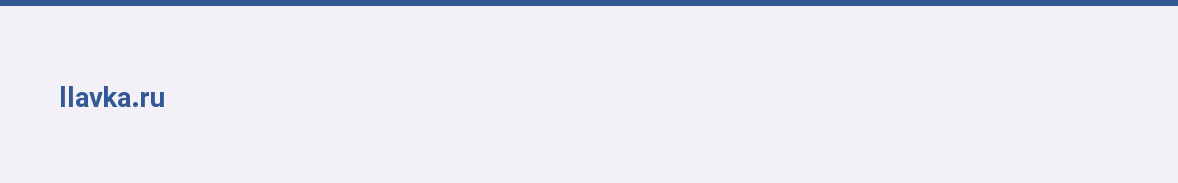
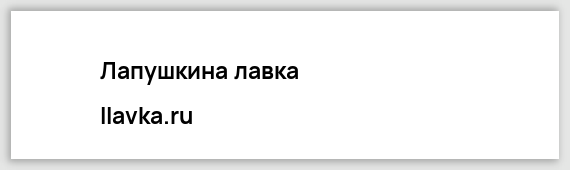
+ Лапушкина лавка

